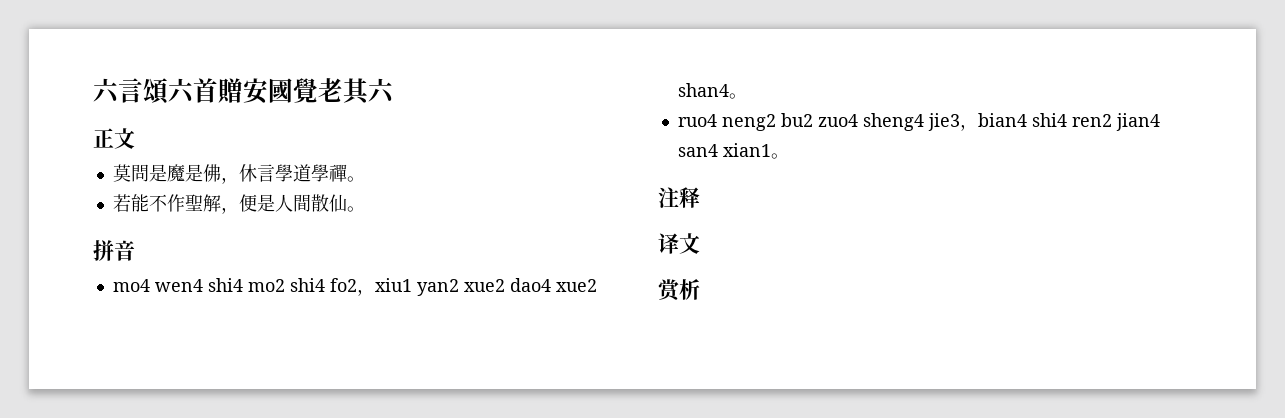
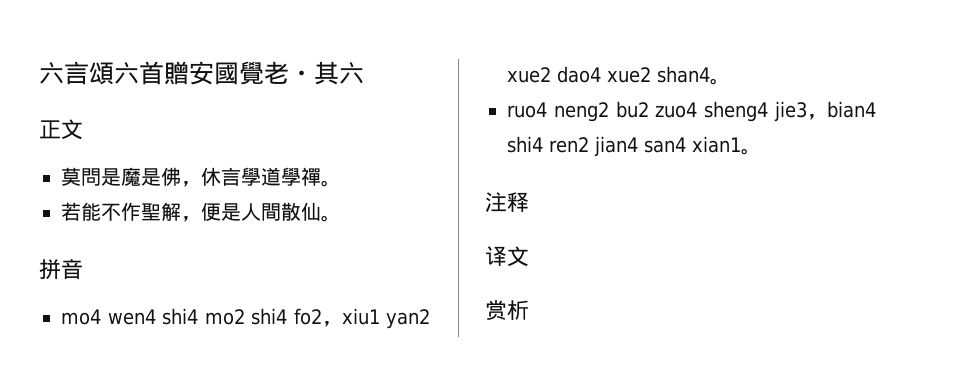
- 六言頌六首贈安國覺老其六
+ 六言頌六首贈安國覺老・其六

